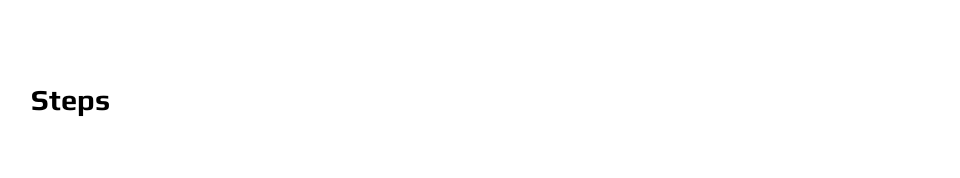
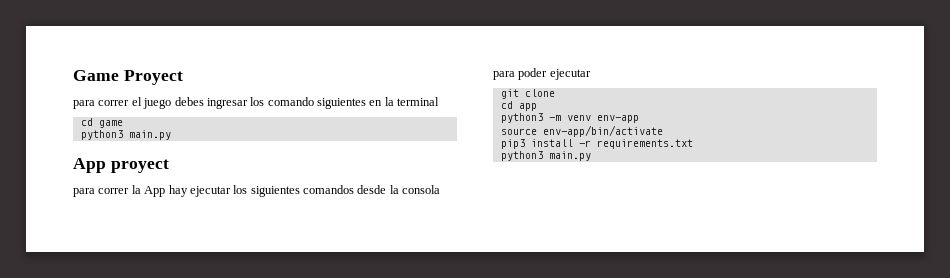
- Steps
+ Game Proyect
+ para correr el juego debes ingresar los comando siguientes en la terminal
+ cd game
+ python3 main.py
+ App proyect
+ para correr la App hay ejecutar los siguientes comandos desde la consola para poder ejecutar
+ git clone
+ cd app
+ python3 -m venv env-app
+ source env-app/bin/activate
+ pip3 install -r requirements.txt
+ python3 main.py

